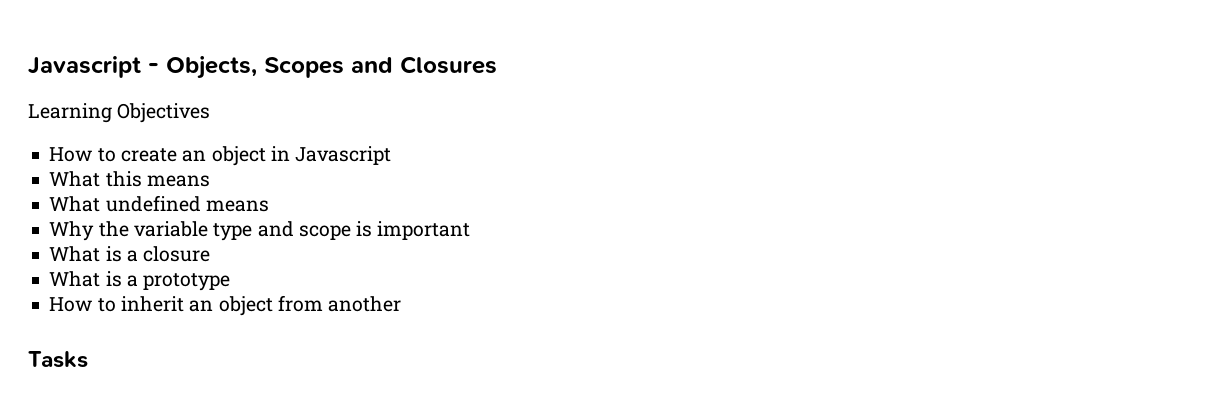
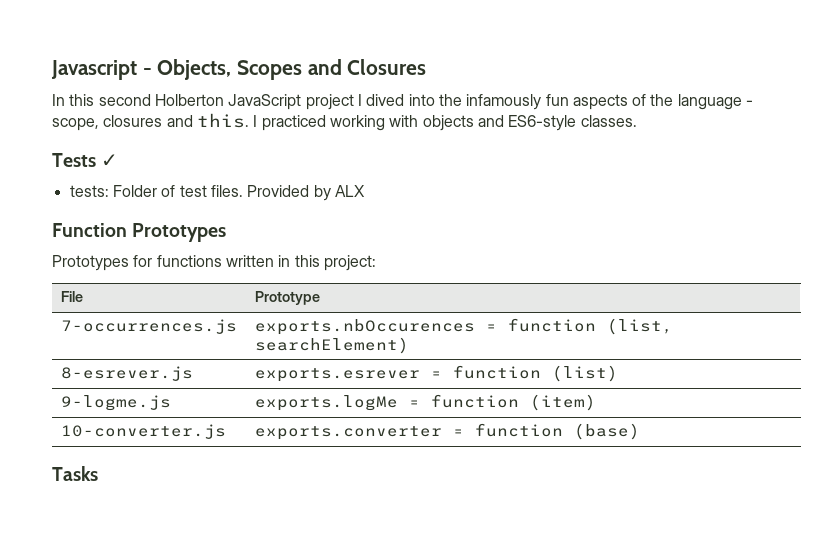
- Learning Objectives
- How to create an object in Javascript
- What this means
- What undefined means
- Why the variable type and scope is important
- What is a closure
- What is a prototype
- How to inherit an object from another
+ In this second Holberton JavaScript project I dived into the infamously fun aspects of the language - scope, closures and this. I practiced working with objects and ES6-style classes.
+ Tests ✓
+ tests: Folder of test files. Provided by ALX
+ Function Prototypes
+ Prototypes for functions written in this project:
+ File | Prototype
+ 7-occurrences.js | exports.nbOccurences = function (list, searchElement)
+ 8-esrever.js | exports.esrever = function (list)
+ 9-logme.js | exports.logMe = function (item)
+ 10-converter.js | exports.converter = function (base)

